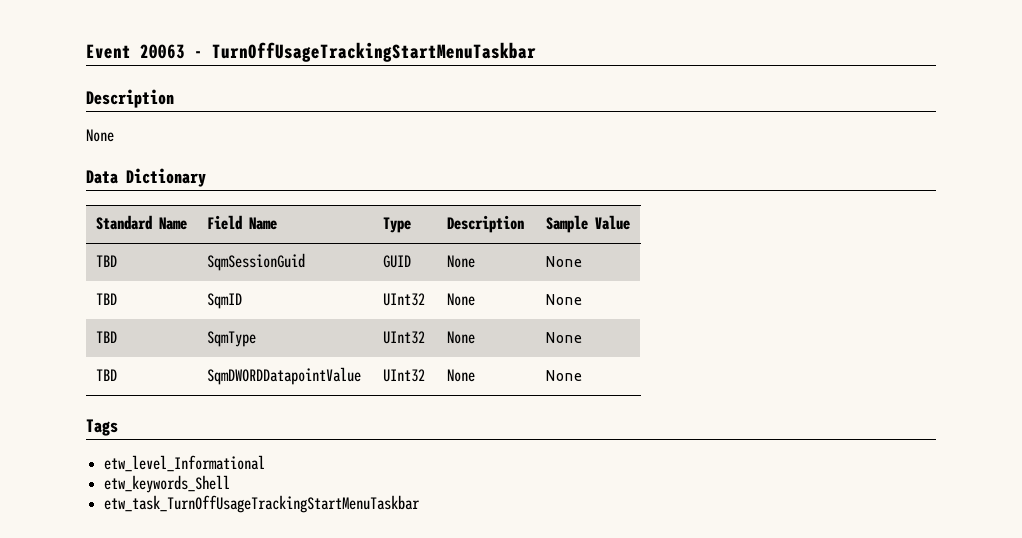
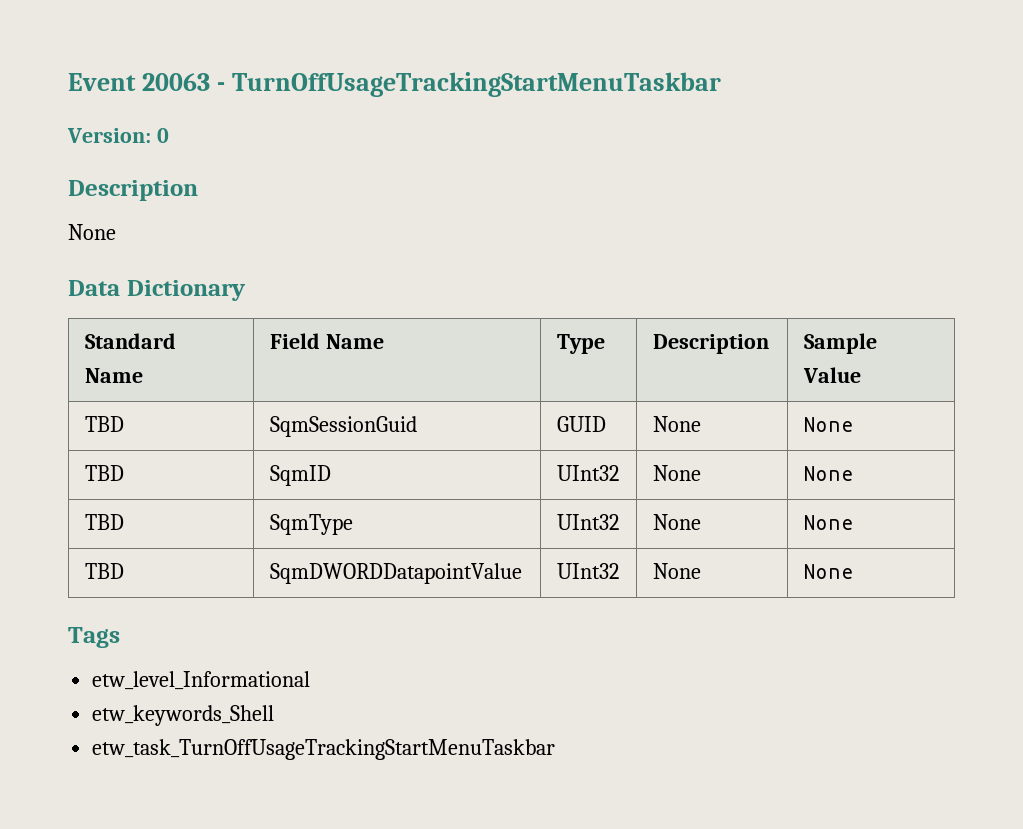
+ Version: 0

